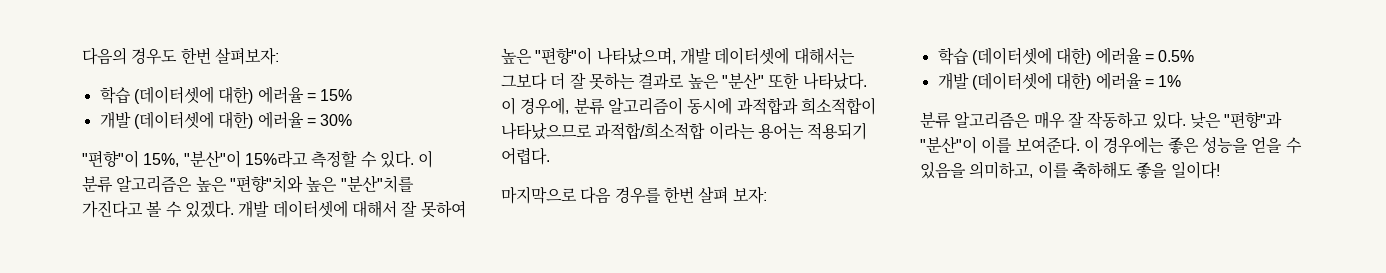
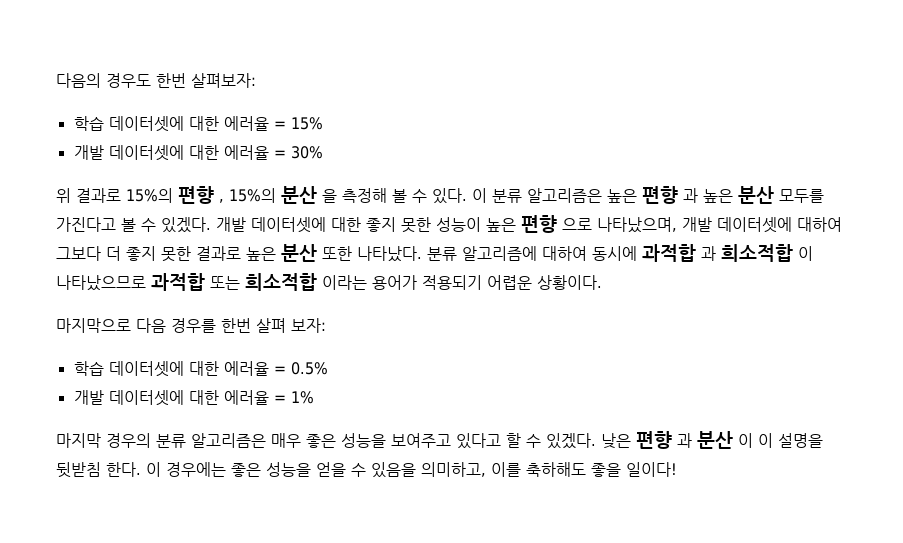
- 학습 (데이터셋에 대한) 에러율 = 15%
+ 학습 데이터셋에 대한 에러율 = 15%
- 개발 (데이터셋에 대한) 에러율 = 30%
+ 개발 데이터셋에 대한 에러율 = 30%
- "편향"이 15%, "분산"이 15%라고 측정할 수 있다.
+ 위 결과로 15%의 편향 , 15%의 분산 을 측정해 볼 수 있다.
- 이 분류 알고리즘은 높은 "편향"치와 높은 "분산"치를 가진다고 볼 수 있겠다.
+ 이 분류 알고리즘은 높은 편향 과 높은 분산 모두를 가진다고 볼 수 있겠다.
- 개발 데이터셋에 대해서 잘 못하여 높은 "편향"이 나타났으며, 개발 데이터셋에 대해서는 그보다 더 잘 못하는 결과로 높은 "분산" 또한 나타났다.
+ 개발 데이터셋에 대한 좋지 못한 성능이 높은 편향 으로 나타났으며, 개발 데이터셋에 대하여 그보다 더 좋지 못한 결과로 높은 분산 또한 나타났다.
- 이 경우에, 분류 알고리즘이 동시에 과적합과 희소적합이 나타났으므로 과적합/희소적합 이라는 용어는 적용되기 어렵다.
+ 분류 알고리즘에 대하여 동시에 과적합 과 희소적합 이 나타났으므로 과적합 또는 희소적합 이라는 용어가 적용되기 어렵운 상황이다.
- 학습 (데이터셋에 대한) 에러율 = 0.5%
+ 학습 데이터셋에 대한 에러율 = 0.5%
- 개발 (데이터셋에 대한) 에러율 = 1%
+ 개발 데이터셋에 대한 에러율 = 1%
- 분류 알고리즘은 매우 잘 작동하고 있다. 낮은 "편향"과 "분산"이 이를 보여준다.
+ 마지막 경우의 분류 알고리즘은 매우 좋은 성능을 보여주고 있다고 할 수 있겠다. 낮은 편향 과 분산 이 이 설명을 뒷받침 한다.

